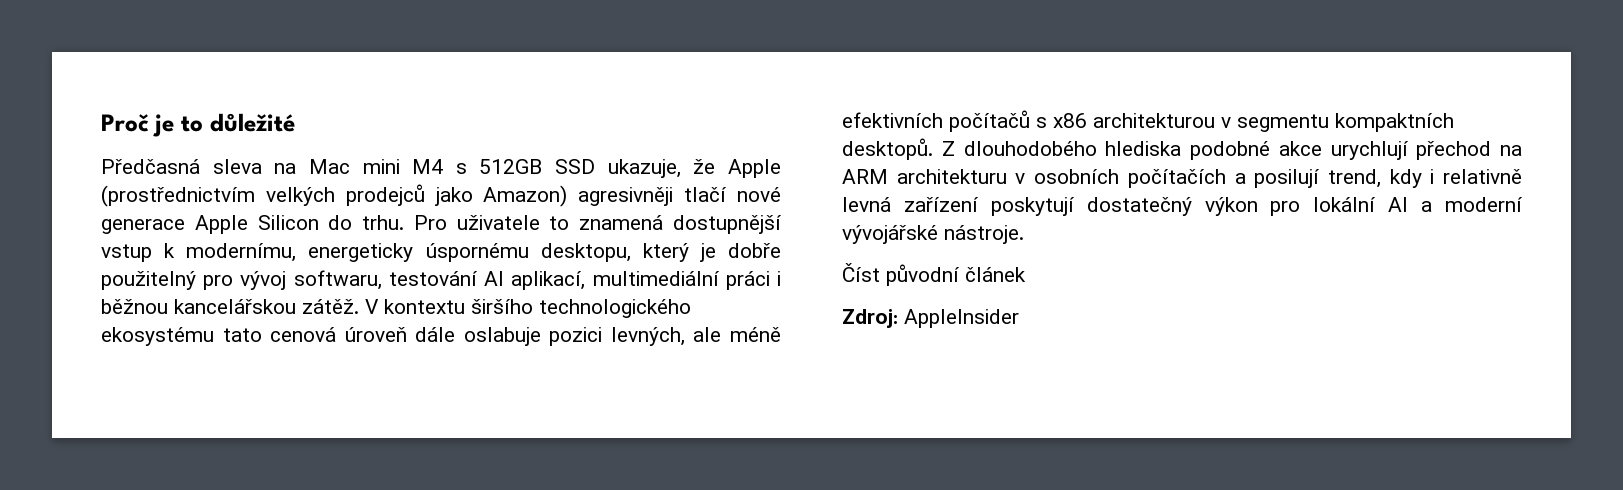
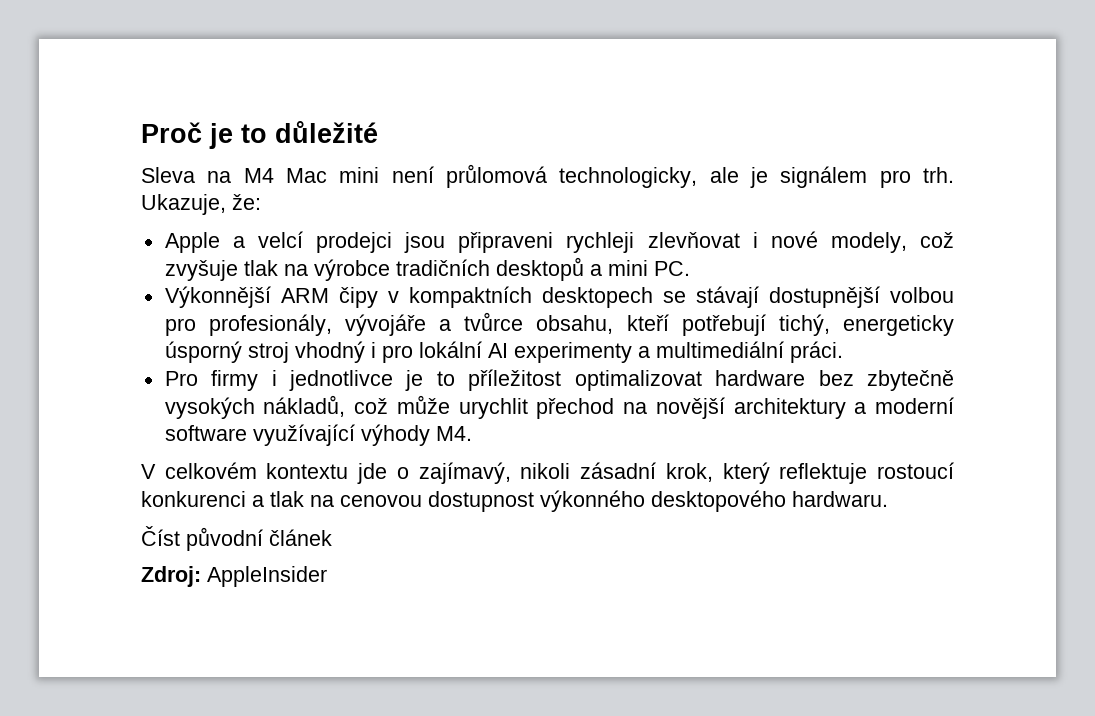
- Předčasná sleva na Mac mini M4 s 512GB SSD ukazuje, že Apple (prostřednictvím velkých prodejců jako Amazon) agresivněji tlačí nové generace Apple Silicon do trhu. Pro uživatele to znamená dostupnější vstup k modernímu, energeticky úspornému desktopu, který je dobře použitelný pro vývoj softwaru, testování AI aplikací, multimediální práci i běžnou kancelářskou zátěž. V kontextu širšího technologického ekosystému tato cenová úroveň dále oslabuje pozici levných, ale méně efektivních počítačů s x86 architekturou v segmentu kompaktních desktopů. Z dlouhodobého hlediska podobné akce urychlují přechod na ARM architekturu v osobních počítačích a posilují trend, kdy i relativně levná zařízení poskytují dostatečný výkon pro lokální AI a moderní vývojářské nástroje.
+ Sleva na M4 Mac mini není průlomová technologicky, ale je signálem pro trh. Ukazuje, že:
+ Apple a velcí prodejci jsou připraveni rychleji zlevňovat i nové modely, což zvyšuje tlak na výrobce tradičních desktopů a mini PC.
+ Výkonnější ARM čipy v kompaktních desktopech se stávají dostupnější volbou pro profesionály, vývojáře a tvůrce obsahu, kteří potřebují tichý, energeticky úsporný stroj vhodný i pro lokální AI experimenty a multimediální práci.
+ Pro firmy i jednotlivce je to příležitost optimalizovat hardware bez zbytečně vysokých nákladů, což může urychlit přechod na novější architektury a moderní software využívající výhody M4.
+ V celkovém kontextu jde o zajímavý, nikoli zásadní krok, který reflektuje rostoucí konkurenci a tlak na cenovou dostupnost výkonného desktopového hardwaru.

